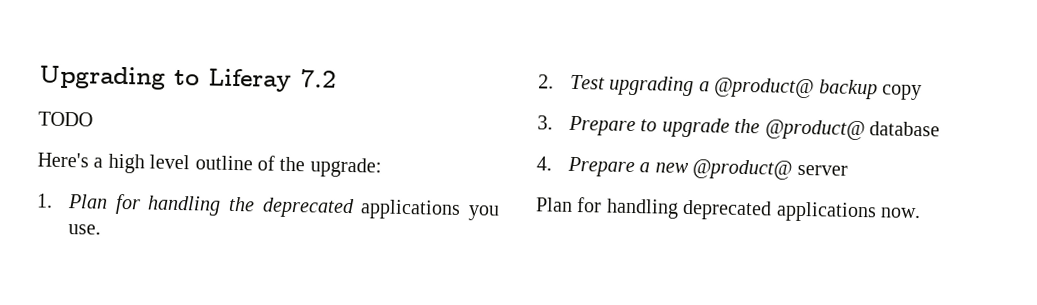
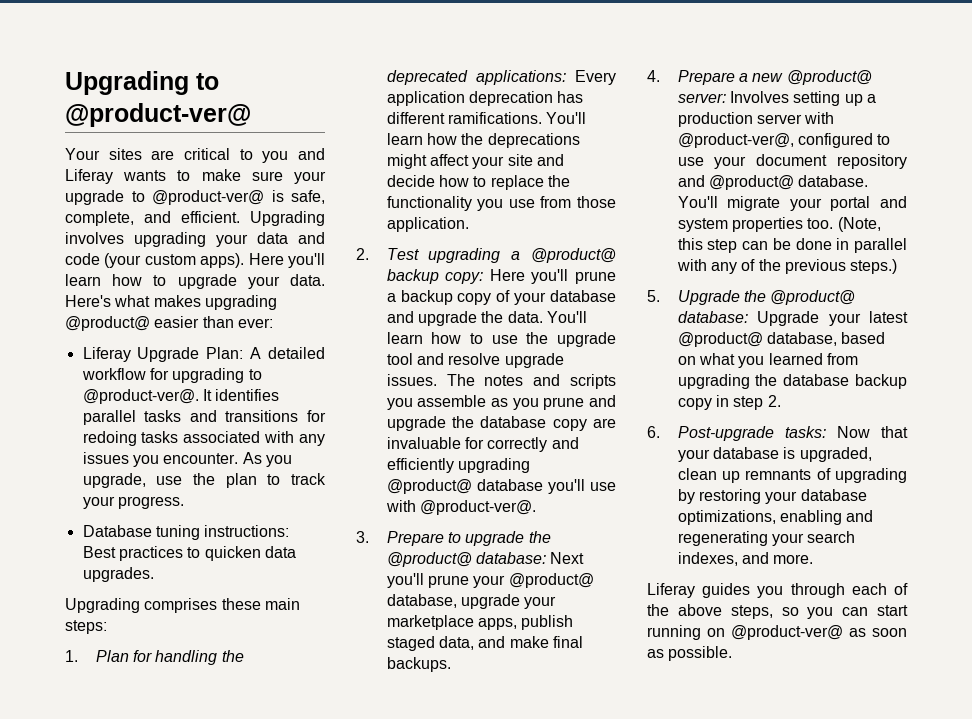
- Upgrading to Liferay 7.2
- TODO
- Here's a high level outline of the upgrade:
+ Upgrading to @product-ver@
+ Your sites are critical to you and Liferay wants to make sure your upgrade to @product-ver@ is safe, complete, and efficient. Upgrading involves upgrading your data and code (your custom apps). Here you'll learn how to upgrade your data. Here's what makes upgrading @product@ easier than ever:
+ Liferay Upgrade Plan: A detailed workflow for upgrading to @product-ver@. It identifies parallel tasks and transitions for redoing tasks associated with any issues you encounter. As you upgrade, use the plan to track your progress.
+ Database tuning instructions: Best practices to quicken data upgrades.
+ Upgrading comprises these main steps:
- 1. Plan for handling the deprecated applications you use.
+ 1. Plan for handling the deprecated applications: Every application deprecation has different ramifications. You'll learn how the deprecations might affect your site and decide how to replace the functionality you use from those application.
- 2. Test upgrading a @product@ backup copy
+ 2. Test upgrading a @product@ backup copy: Here you'll prune a backup copy of your database and upgrade the data. You'll learn how to use the upgrade tool and resolve upgrade issues. The notes and scripts you assemble as you prune and upgrade the database copy are invaluable for correctly and efficiently upgrading @product@ database you'll use with @product-ver@.
- 3. Prepare to upgrade the @product@ database
+ 3. Prepare to upgrade the @product@ database: Next you'll prune your @product@ database, upgrade your marketplace apps, publish staged data, and make final backups.
- 4. Prepare a new @product@ server
- Plan for handling deprecated applications now.
+ 4. Prepare a new @product@ server: Involves setting up a production server with @product-ver@, configured to use your document repository and @product@ database. You'll migrate your portal and system properties too. (Note, this step can be done in parallel with any of the previous steps.)
+ 5. Upgrade the @product@ database: Upgrade your latest @product@ database, based on what you learned from upgrading the database backup copy in step 2.
+ 6. Post-upgrade tasks: Now that your database is upgraded, clean up remnants of upgrading by restoring your database optimizations, enabling and regenerating your search indexes, and more.
+ Liferay guides you through each of the above steps, so you can start running on @product-ver@ as soon as possible.

